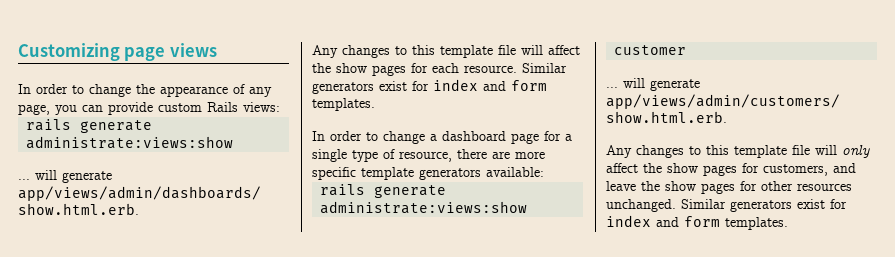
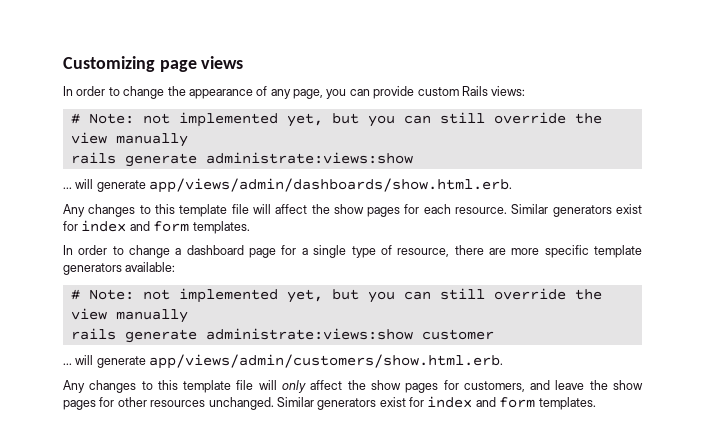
  In order to change the appearance of any page, you can provide custom Rails views:
+ # Note: not implemented yet, but you can still override the view manually
  In order to change a dashboard page for a single type of resource, there are more specific template generators available:
+ # Note: not implemented yet, but you can still override the view manually

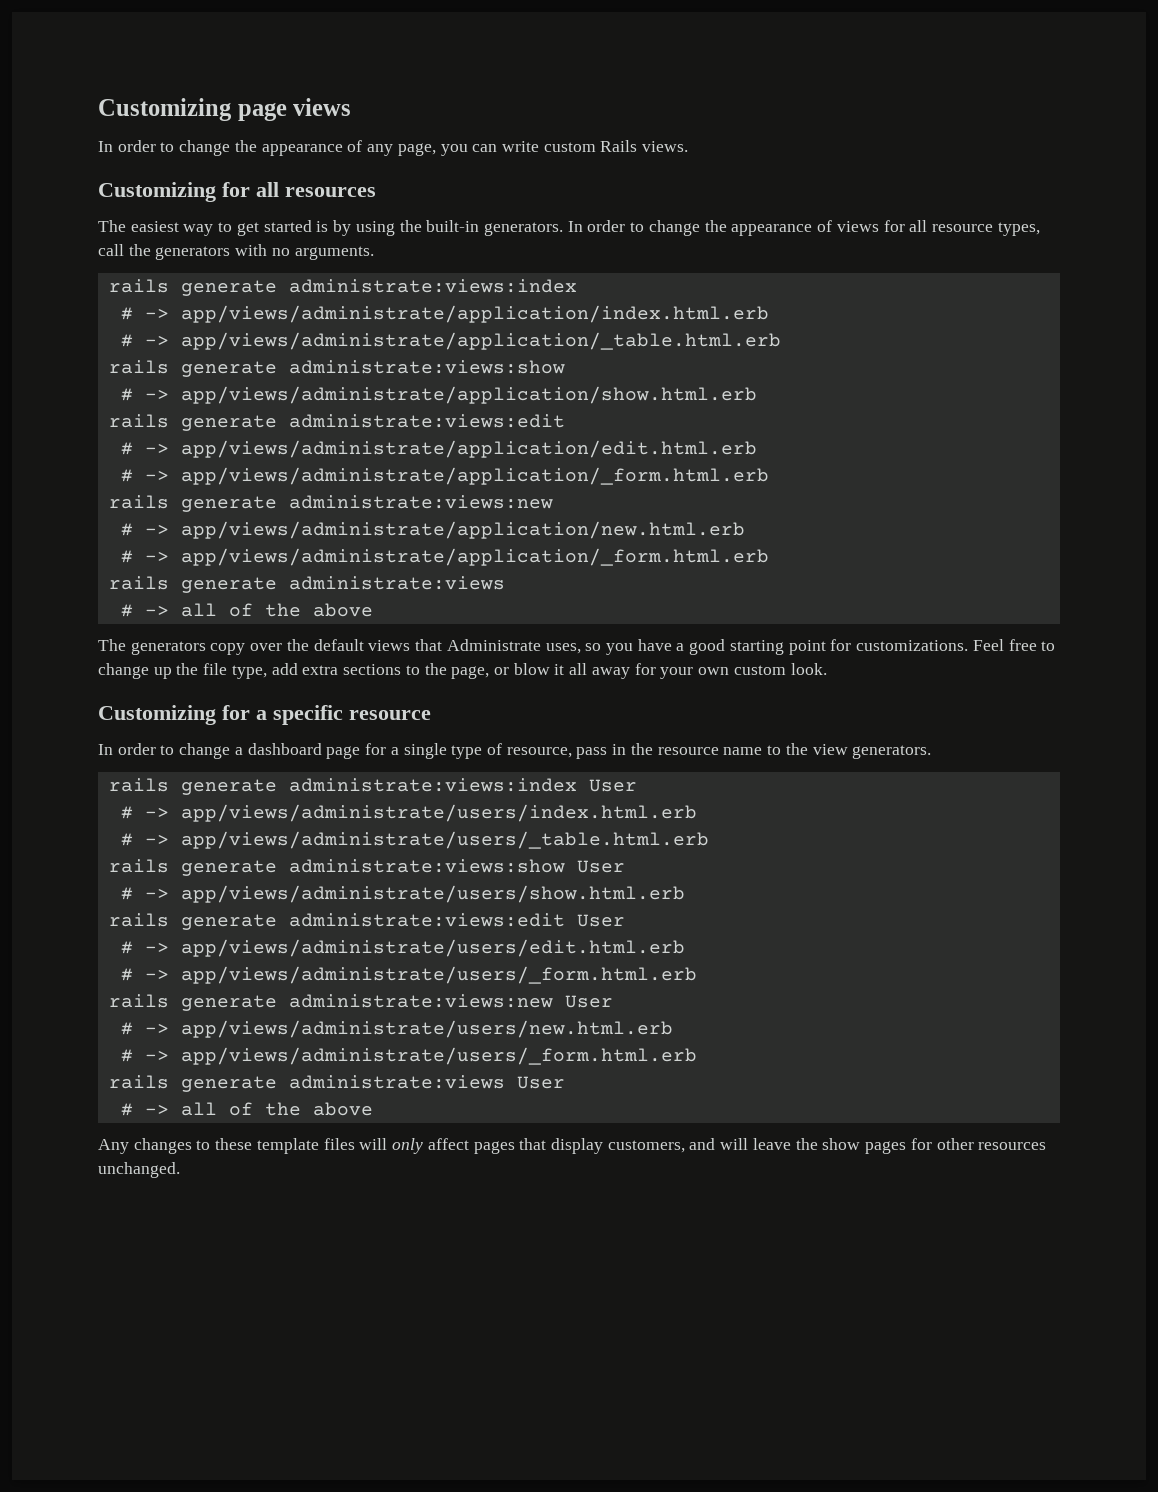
- In order to change the appearance of any page, you can provide custom Rails views:
- # Note: not implemented yet, but you can still override the view manually
+ In order to change the appearance of any page, you can write custom Rails views.
+ Customizing for all resources
+ The easiest way to get started is by using the built-in generators. In order to change the appearance of views for all resource types, call the generators with no arguments.
+ rails generate administrate:views:index
+ # -> app/views/administrate/application/index.html.erb
+ # -> app/views/administrate/application/_table.html.erb
  rails generate administrate:views:show
- ... will generate app/views/admin/dashboards/show.html.erb.
- Any changes to this template file will affect the show pages for each resource. Similar generators exist for index and form templates.
+ # -> app/views/administrate/application/show.html.erb
+ rails generate administrate:views:edit
+ # -> app/views/administrate/application/edit.html.erb
+ # -> app/views/administrate/application/_form.html.erb
+ rails generate administrate:views:new
+ # -> app/views/administrate/application/new.html.erb
+ # -> app/views/administrate/application/_form.html.erb
+ rails generate administrate:views
+ # -> all of the above
+ The generators copy over the default views that Administrate uses, so you have a good starting point for customizations. Feel free to change up the file type, add extra sections to the page, or blow it all away for your own custom look.
+ Customizing for a specific resource
- In order to change a dashboard page for a single type of resource, there are more specific template generators available:
- # Note: not implemented yet, but you can still override the view manually
- rails generate administrate:views:show customer
- ... will generate app/views/admin/customers/show.html.erb.
- Any changes to this template file will only affect the show pages for customers, and leave the show pages for other resources unchanged. Similar generators exist for index and form templates.
+ In order to change a dashboard page for a single type of resource, pass in the resource name to the view generators.
+ rails generate administrate:views:index User
+ # -> app/views/administrate/users/index.html.erb
+ # -> app/views/administrate/users/_table.html.erb
+ rails generate administrate:views:show User
+ # -> app/views/administrate/users/show.html.erb
+ rails generate administrate:views:edit User
+ # -> app/views/administrate/users/edit.html.erb
+ # -> app/views/administrate/users/_form.html.erb
+ rails generate administrate:views:new User
+ # -> app/views/administrate/users/new.html.erb
+ # -> app/views/administrate/users/_form.html.erb
+ rails generate administrate:views User
+ # -> all of the above
+ Any changes to these template files will only affect pages that display customers, and will leave the show pages for other resources unchanged.

